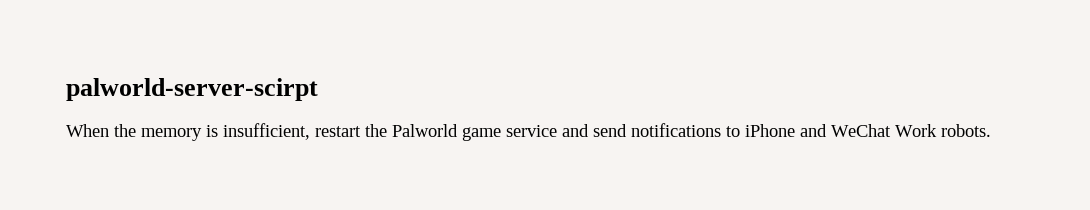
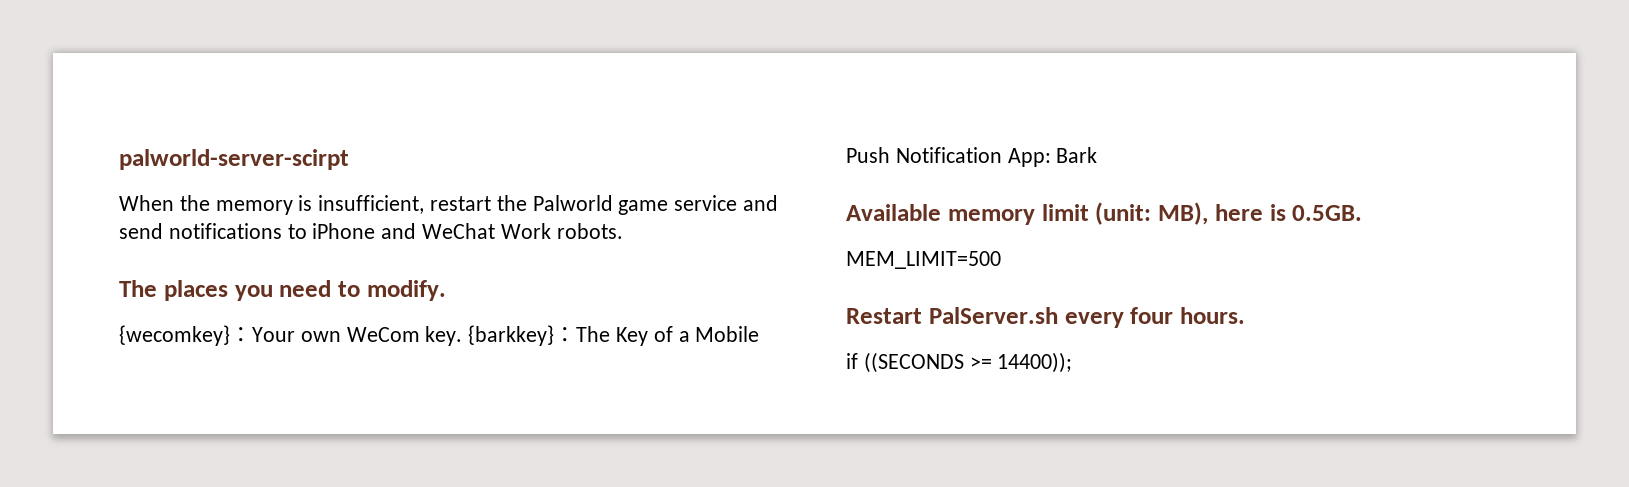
+ The places you need to modify.
+ {wecomkey}：Your own WeCom key. {barkkey}：The Key of a Mobile Push Notification App: Bark
+ Available memory limit (unit: MB), here is 0.5GB.
+ MEM_LIMIT=500
+ Restart PalServer.sh every four hours.
+ if ((SECONDS >= 14400));

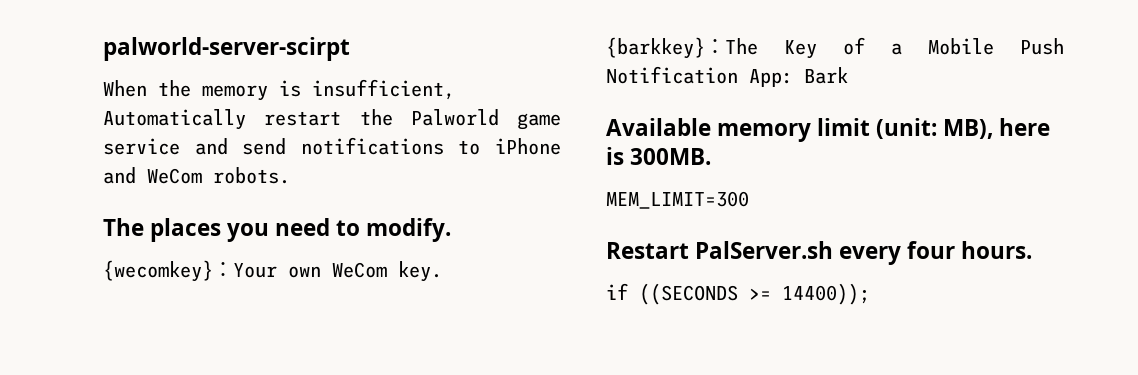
- When the memory is insufficient, restart the Palworld game service and send notifications to iPhone and WeChat Work robots.
+ When the memory is insufficient, Automatically restart the Palworld game service and send notifications to iPhone and WeCom robots.
- Available memory limit (unit: MB), here is 0.5GB.
- MEM_LIMIT=500
+ Available memory limit (unit: MB), here is 300MB.
+ MEM_LIMIT=300

